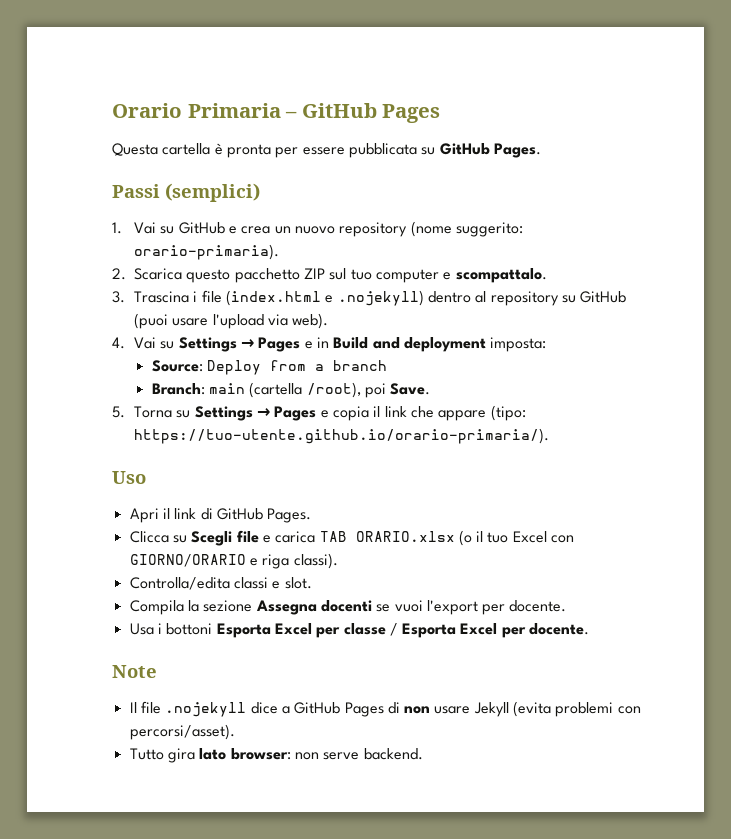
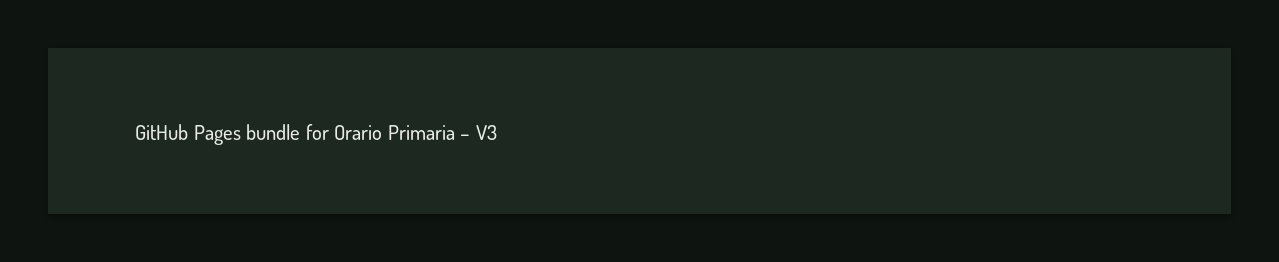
- Orario Primaria – GitHub Pages
- Questa cartella è pronta per essere pubblicata su GitHub Pages.
- Passi (semplici)
- 1. Vai su GitHub e crea un nuovo repository (nome suggerito: orario-primaria).
- 2. Scarica questo pacchetto ZIP sul tuo computer e scompattalo.
- 3. Trascina i file (index.html e .nojekyll) dentro al repository su GitHub (puoi usare l'upload via web).
- 4. Vai su Settings → Pages e in Build and deployment imposta:
- Source: Deploy from a branch
- Branch: main (cartella /root), poi Save.
- 5. Torna su Settings → Pages e copia il link che appare (tipo: https://tuo-utente.github.io/orario-primaria/).
- Uso
- Apri il link di GitHub Pages.
- Clicca su Scegli file e carica TAB ORARIO.xlsx (o il tuo Excel con GIORNO/ORARIO e riga classi).
- Controlla/edita classi e slot.
- Compila la sezione Assegna docenti se vuoi l'export per docente.
- Usa i bottoni Esporta Excel per classe / Esporta Excel per docente.
- Note
- Il file .nojekyll dice a GitHub Pages di non usare Jekyll (evita problemi con percorsi/asset).
- Tutto gira lato browser: non serve backend.
+ GitHub Pages bundle for Orario Primaria – V3

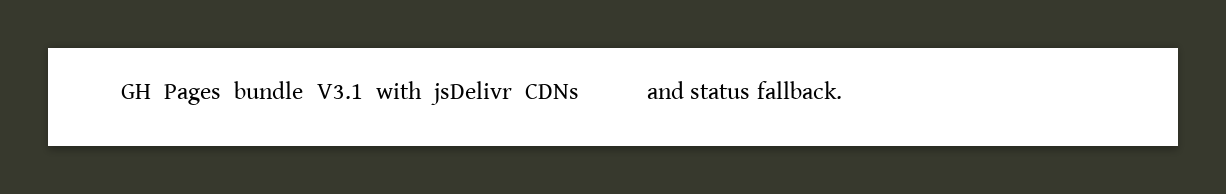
- GitHub Pages bundle for Orario Primaria – V3
+ GH Pages bundle V3.1 with jsDelivr CDNs and status fallback.

